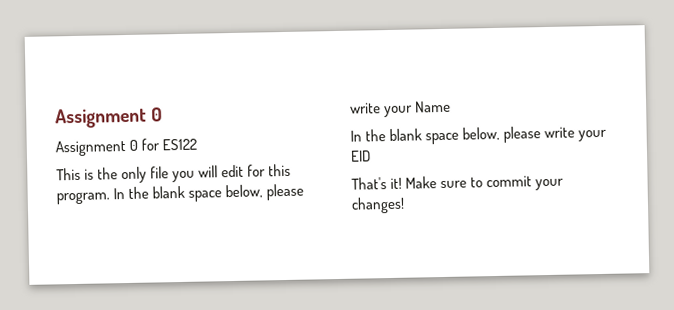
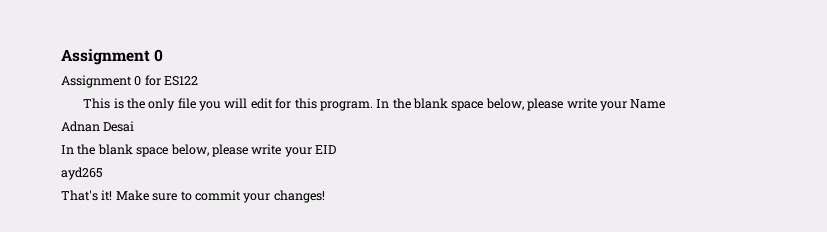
+ Adnan Desai
+ ayd265

